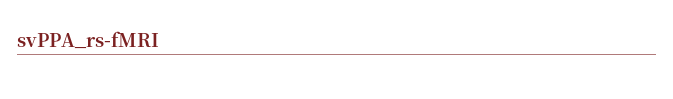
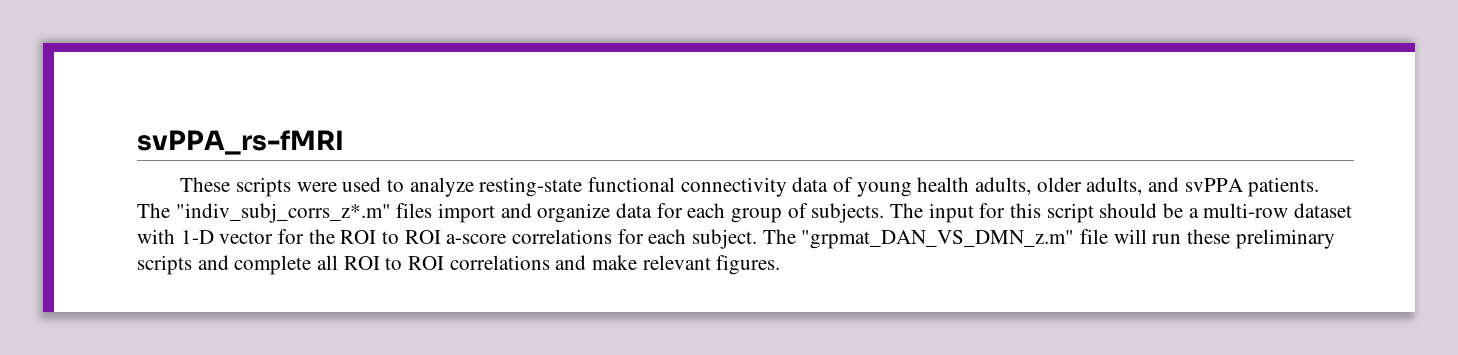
+ These scripts were used to analyze resting-state functional connectivity data of young health adults, older adults, and svPPA patients. The "indiv_subj_corrs_z*.m" files import and organize data for each group of subjects. The input for this script should be a multi-row dataset with 1-D vector for the ROI to ROI a-score correlations for each subject. The "grpmat_DAN_VS_DMN_z.m" file will run these preliminary scripts and complete all ROI to ROI correlations and make relevant figures.

